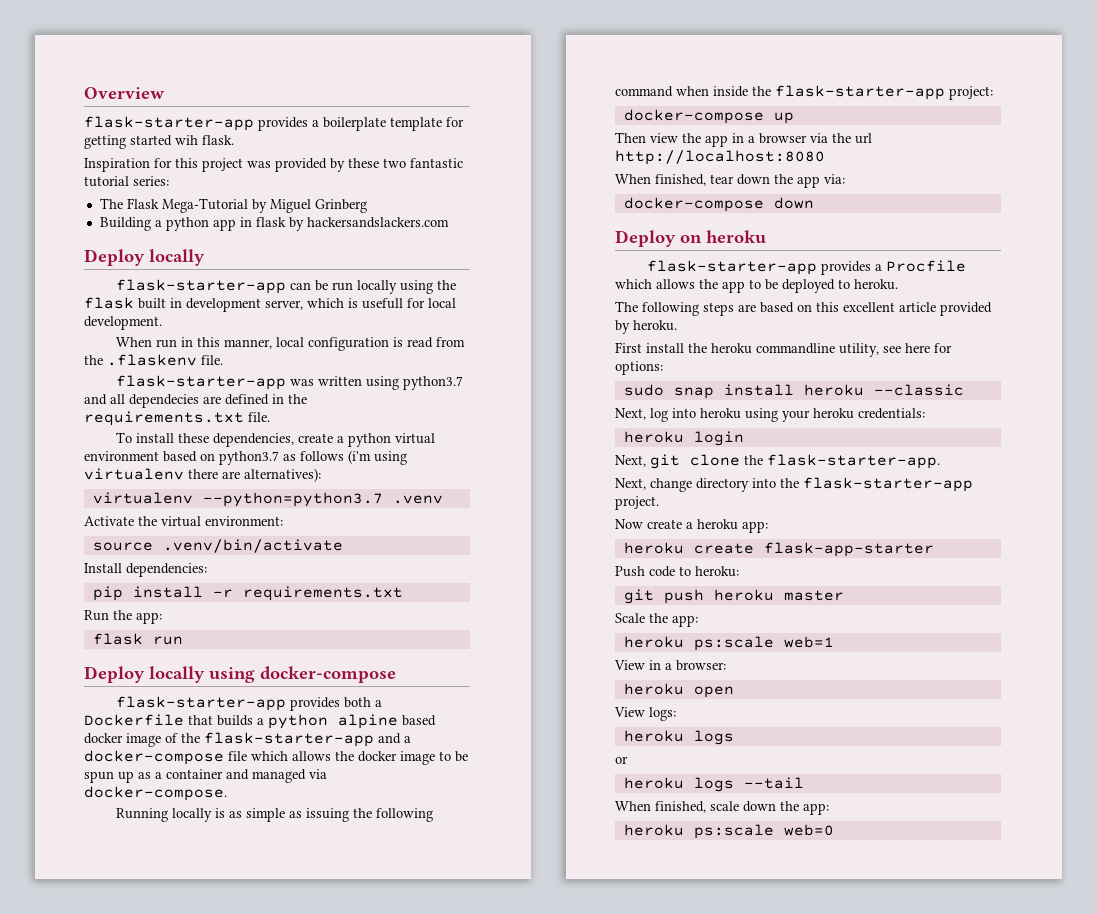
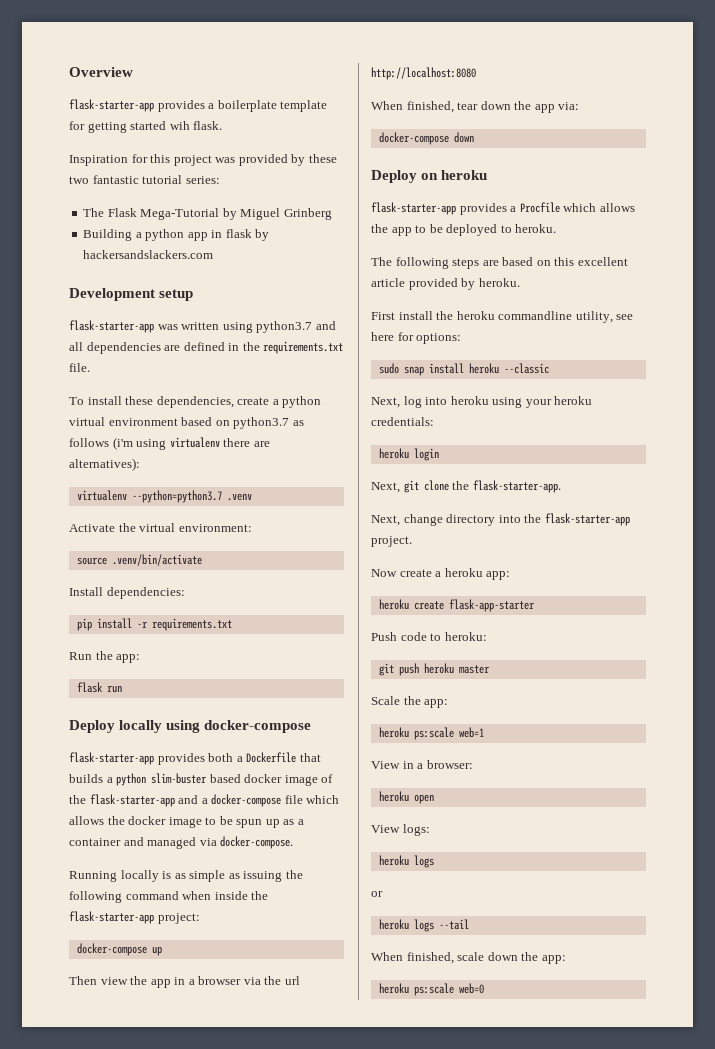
  Building a python app in flask by hackersandslackers.com
- Deploy locally
- flask-starter-app can be run locally using the flask built in development server, which is usefull for local development.
- When run in this manner, local configuration is read from the .flaskenv file.
+ Development setup
- flask-starter-app was written using python3.7 and all dependecies are defined in the requirements.txt file.
+ flask-starter-app was written using python3.7 and all dependencies are defined in the requirements.txt file.
- flask-starter-app provides both a Dockerfile that builds a python alpine based docker image of the flask-starter-app and a docker-compose file which allows the docker image to be spun up as a container and managed via docker-compose.
+ flask-starter-app provides both a Dockerfile that builds a python slim-buster based docker image of the flask-starter-app and a docker-compose file which allows the docker image to be spun up as a container and managed via docker-compose.

